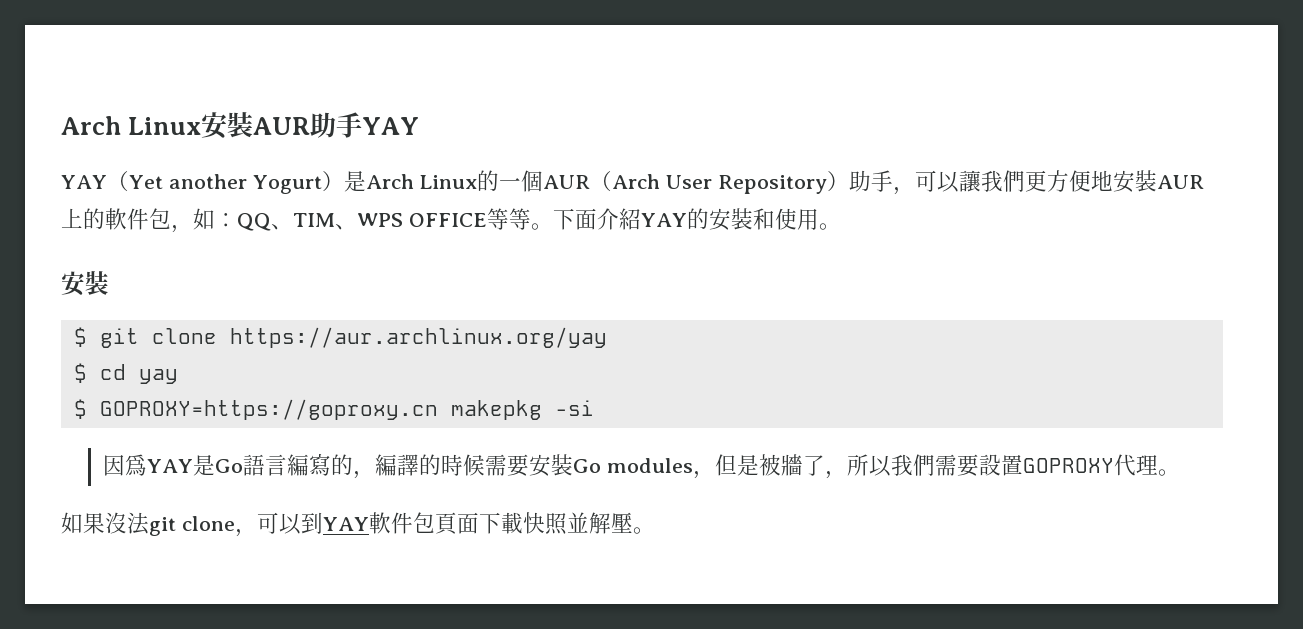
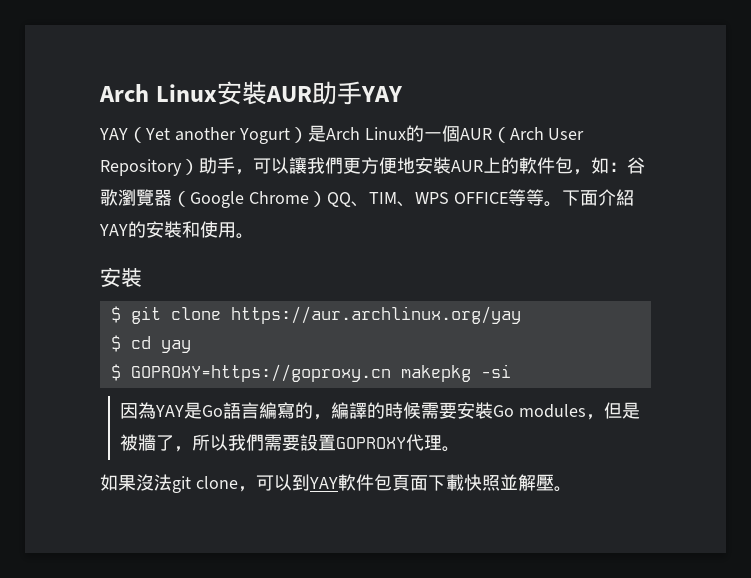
- YAY（Yet another Yogurt）是Arch Linux的一個AUR（Arch User Repository）助手，可以讓我們更方便地安裝AUR上的軟件包，如：QQ、TIM、WPS OFFICE等等。
+ YAY（Yet another Yogurt）是Arch Linux的一個AUR（Arch User Repository）助手，可以讓我們更方便地安裝AUR上的軟件包，如：谷歌瀏覽器（Google Chrome）QQ、TIM、WPS OFFICE等等。
- 因爲YAY是Go語言編寫的，編譯的時候需要安裝Go modules，但是被牆了，所以我們需要設置GOPROXY代理。
+ 因為YAY是Go語言編寫的，編譯的時候需要安裝Go modules，但是被牆了，所以我們需要設置GOPROXY代理。

